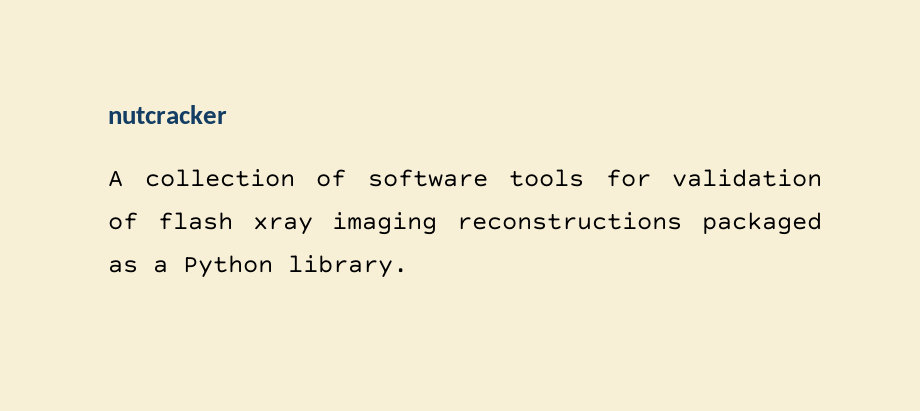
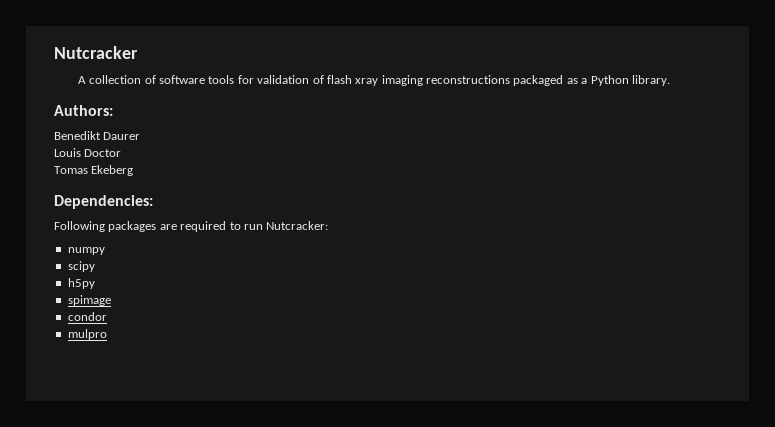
- nutcracker
+ Nutcracker
+ Authors:
+ Benedikt Daurer
+ Louis Doctor
+ Tomas Ekeberg
+ Dependencies:
+ Following packages are required to run Nutcracker:
+ numpy
+ scipy
+ h5py
+ spimage
+ condor
+ mulpro

